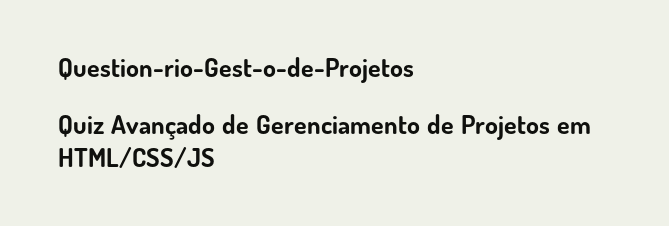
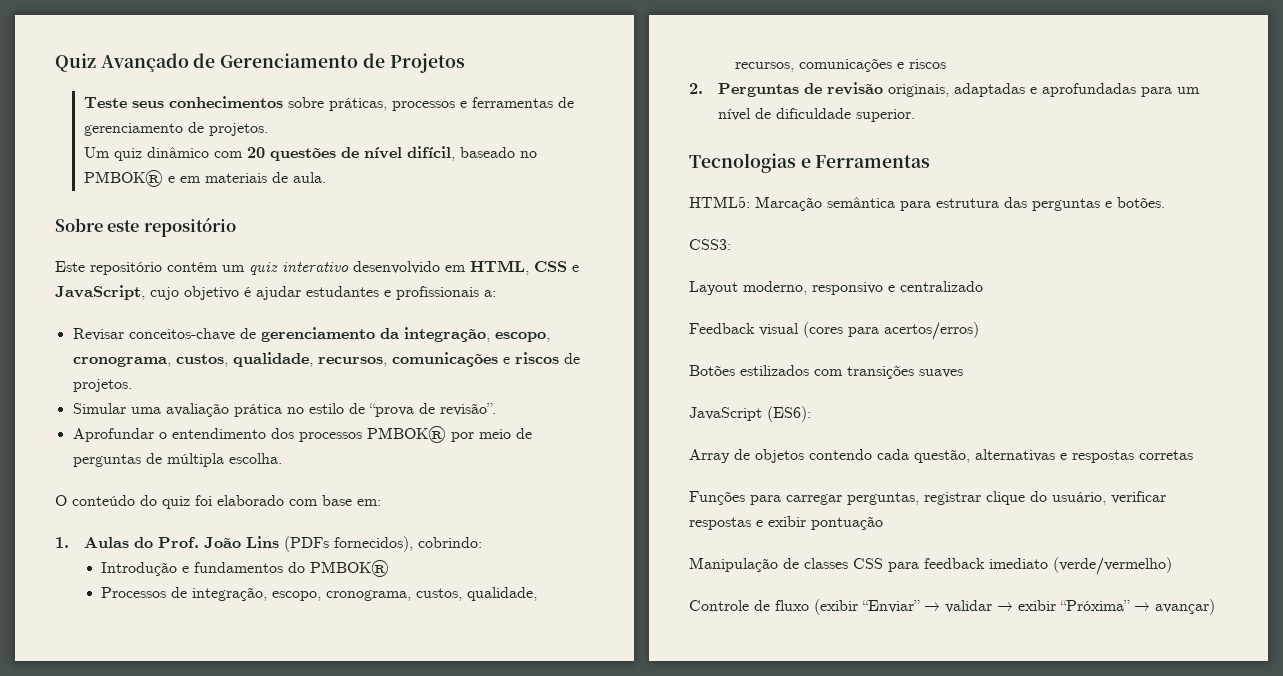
- Question-rio-Gest-o-de-Projetos
- Quiz Avançado de Gerenciamento de Projetos em HTML/CSS/JS
+ Quiz Avançado de Gerenciamento de Projetos
+ Teste seus conhecimentos sobre práticas, processos e ferramentas de gerenciamento de projetos.
+ Um quiz dinâmico com 20 questões de nível difícil, baseado no PMBOK® e em materiais de aula.
+ Sobre este repositório
+ Este repositório contém um quiz interativo desenvolvido em HTML, CSS e JavaScript, cujo objetivo é ajudar estudantes e profissionais a:
+ Revisar conceitos-chave de gerenciamento da integração, escopo, cronograma, custos, qualidade, recursos, comunicações e riscos de projetos.
+ Simular uma avaliação prática no estilo de “prova de revisão”.
+ Aprofundar o entendimento dos processos PMBOK® por meio de perguntas de múltipla escolha.
+ O conteúdo do quiz foi elaborado com base em:
+ 1. Aulas do Prof. João Lins (PDFs fornecidos), cobrindo:
+ Introdução e fundamentos do PMBOK®
+ Processos de integração, escopo, cronograma, custos, qualidade, recursos, comunicações e riscos
+ 2. Perguntas de revisão originais, adaptadas e aprofundadas para um nível de dificuldade superior.
+ Tecnologias e Ferramentas
+ HTML5: Marcação semântica para estrutura das perguntas e botões.
+ CSS3:
+ Layout moderno, responsivo e centralizado
+ Feedback visual (cores para acertos/erros)
+ Botões estilizados com transições suaves
+ JavaScript (ES6):
+ Array de objetos contendo cada questão, alternativas e respostas corretas
+ Funções para carregar perguntas, registrar clique do usuário, verificar respostas e exibir pontuação
+ Manipulação de classes CSS para feedback imediato (verde/vermelho)
+ Controle de fluxo (exibir “Enviar” → validar → exibir “Próxima” → avançar)

